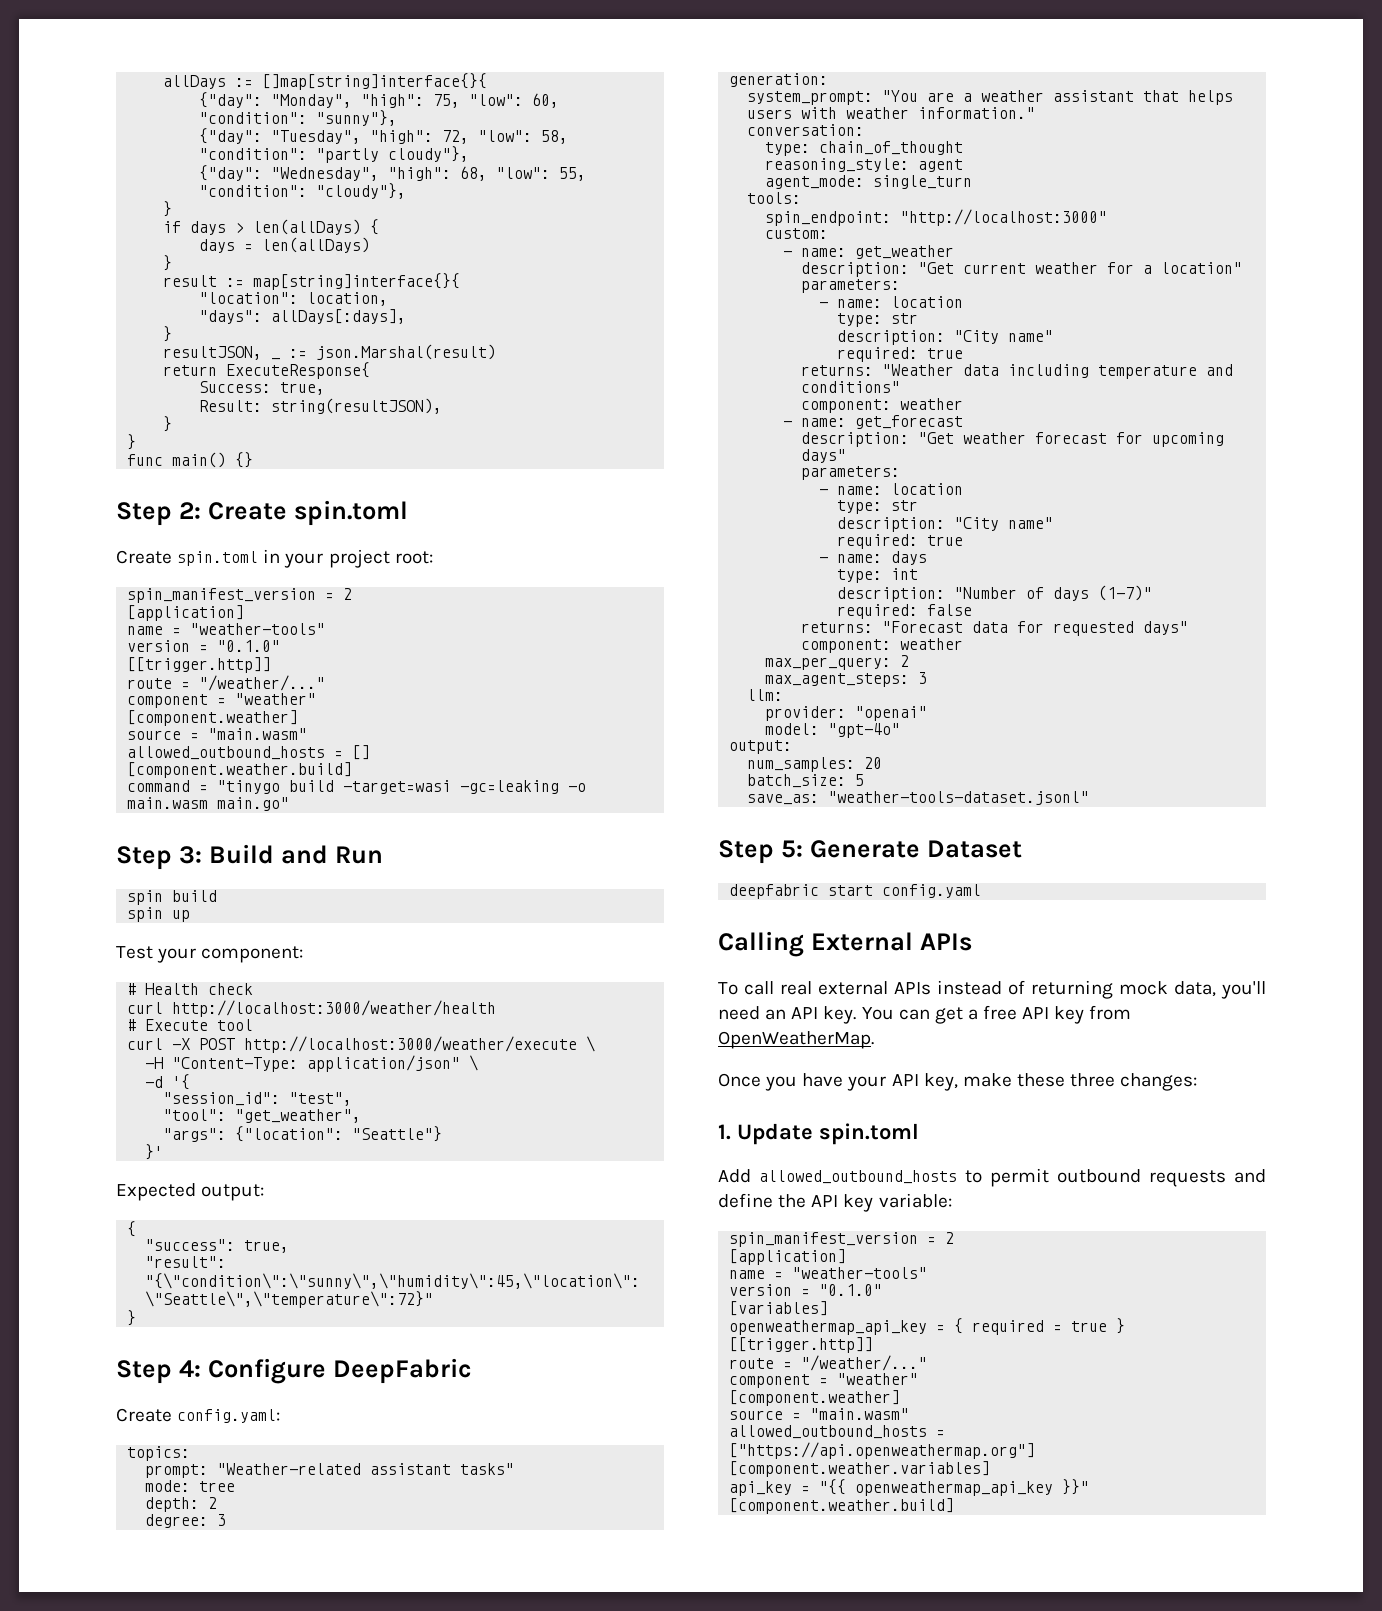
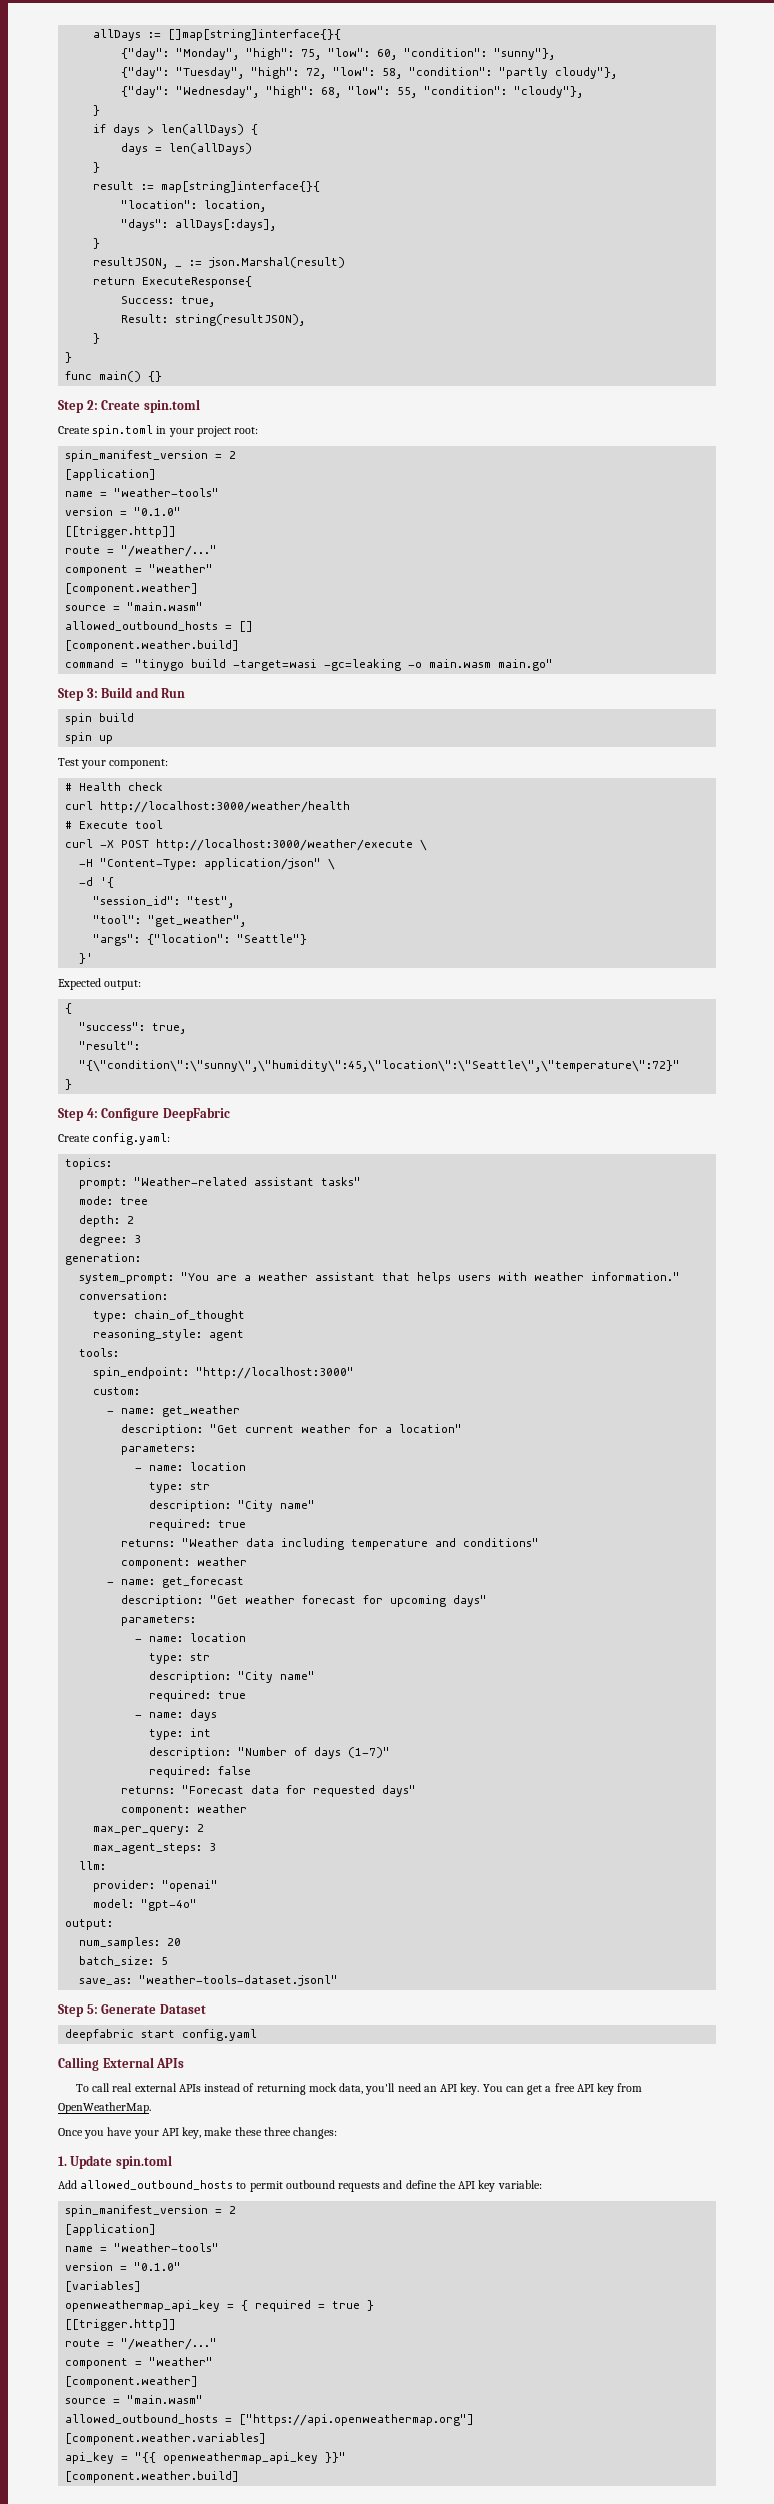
- agent_mode: single_turn

